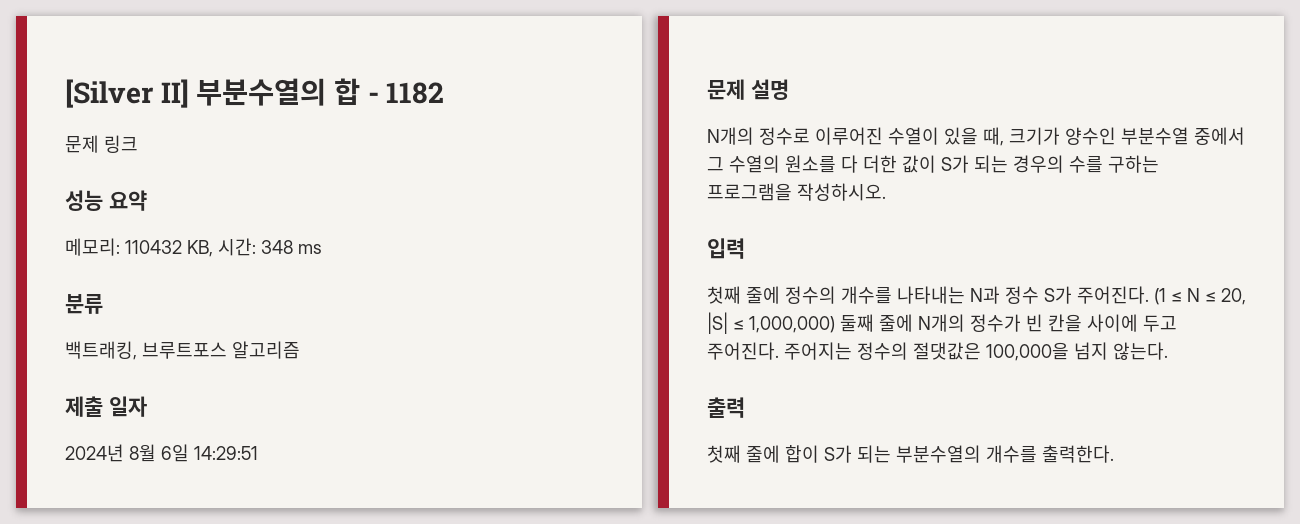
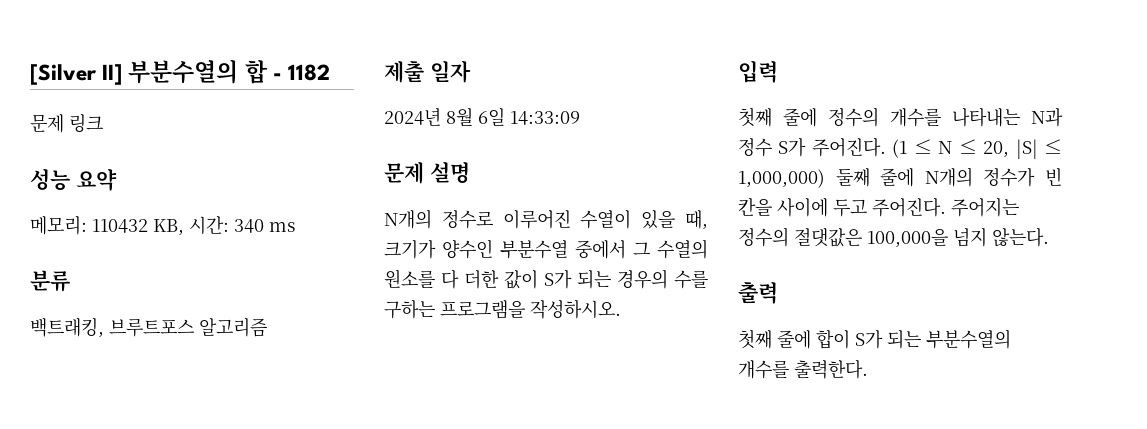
- 메모리: 110432 KB, 시간: 348 ms
+ 메모리: 110432 KB, 시간: 340 ms
- 2024년 8월 6일 14:29:51
+ 2024년 8월 6일 14:33:09

